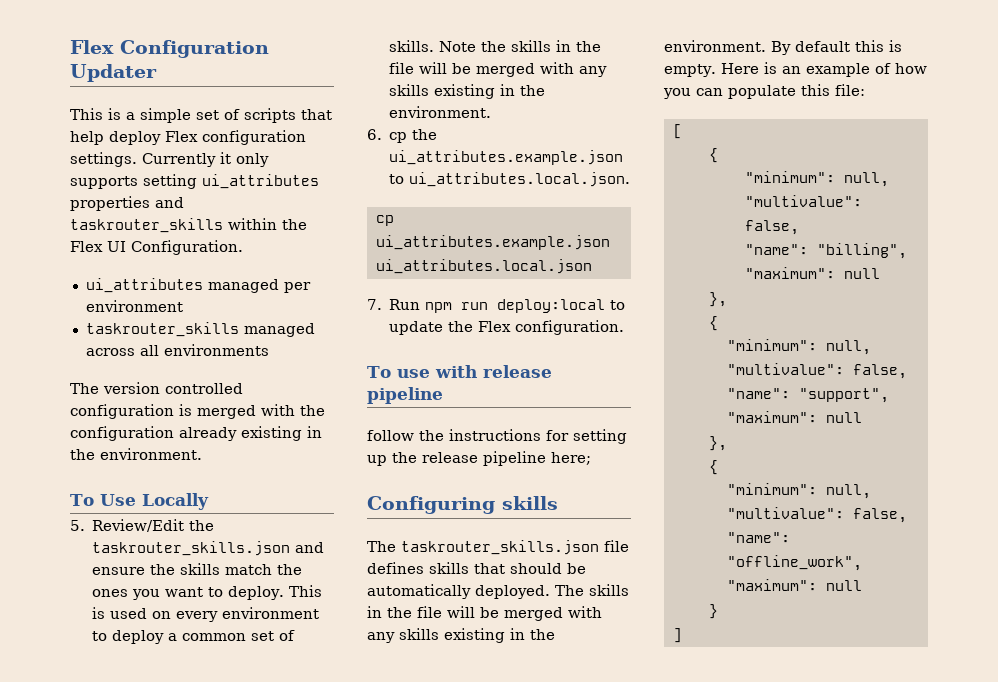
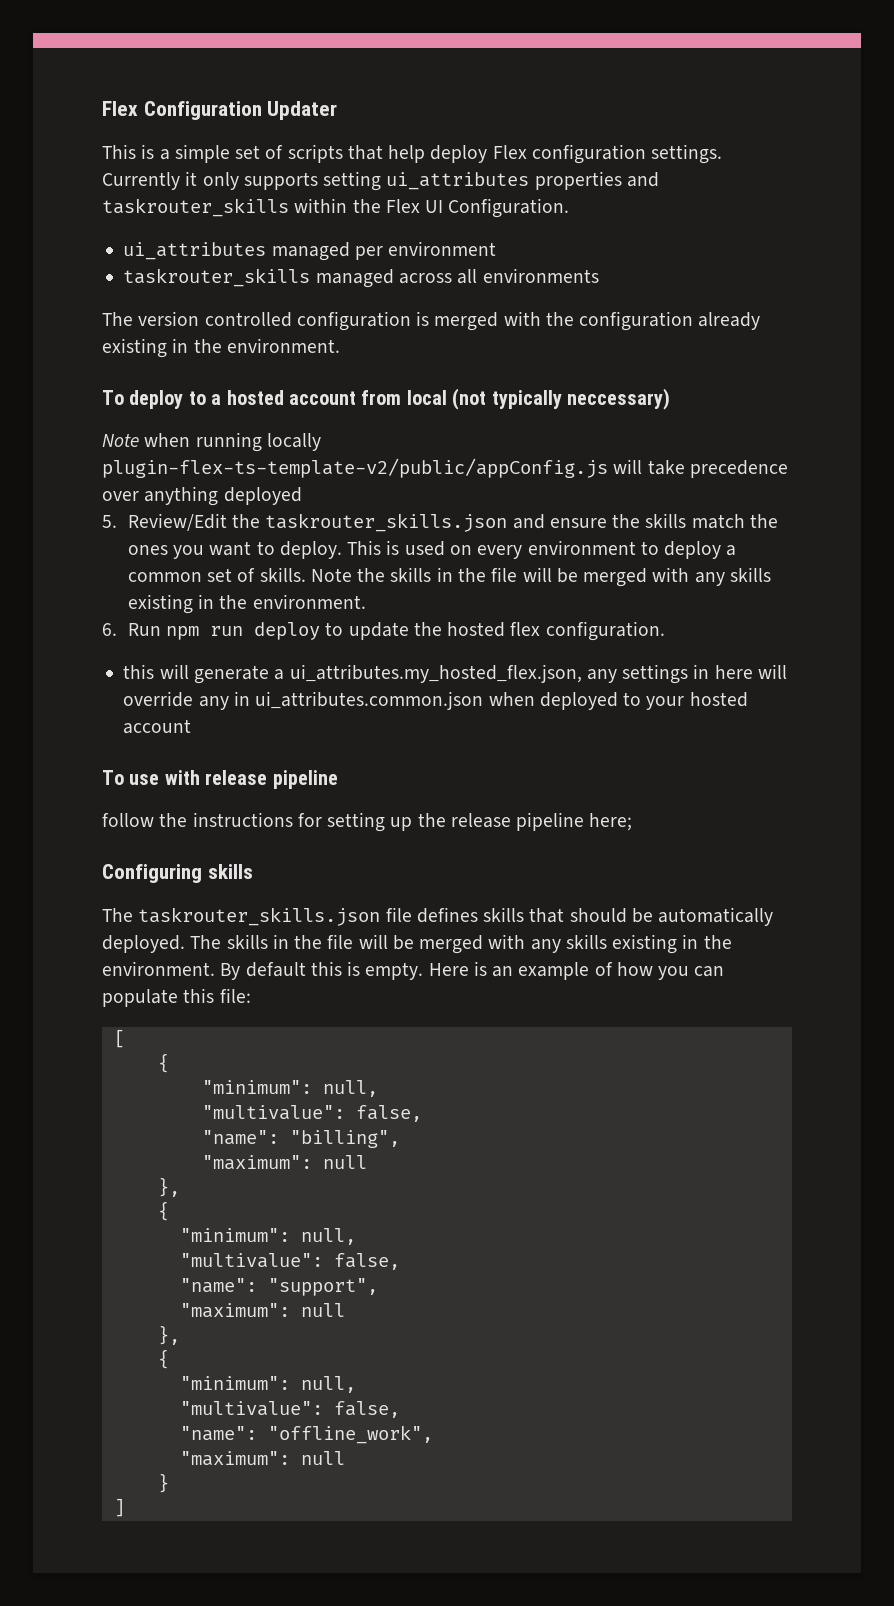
- To Use Locally
+ To deploy to a hosted account from local (not typically neccessary)
+ Note when running locally plugin-flex-ts-template-v2/public/appConfig.js will take precedence over anything deployed
- 6. cp the ui_attributes.example.json to ui_attributes.local.json.
- cp ui_attributes.example.json ui_attributes.local.json
- 7. Run npm run deploy:local to update the Flex configuration.
+ 6. Run npm run deploy to update the hosted flex configuration.
+ this will generate a ui_attributes.my_hosted_flex.json, any settings in here will override any in ui_attributes.common.json when deployed to your hosted account

